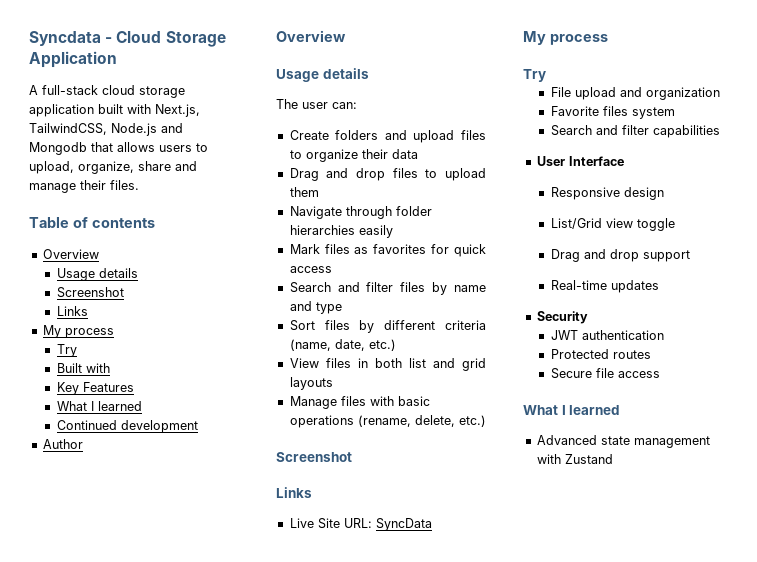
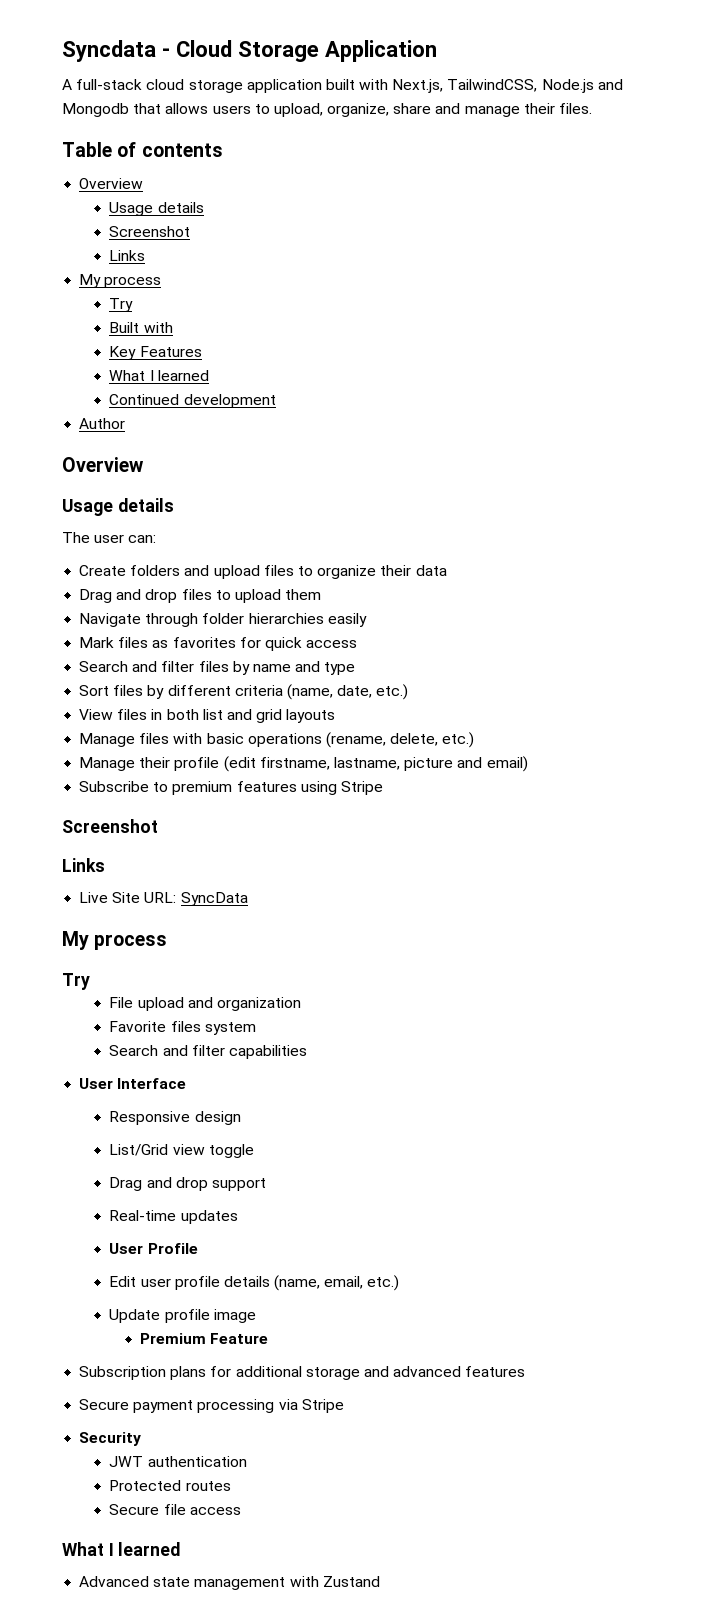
+ Manage their profile (edit firstname, lastname, picture and email)
+ Subscribe to premium features using Stripe
+ User Profile
+ Edit user profile details (name, email, etc.)
+ Update profile image
+ Premium Feature
+ Subscription plans for additional storage and advanced features
+ Secure payment processing via Stripe

